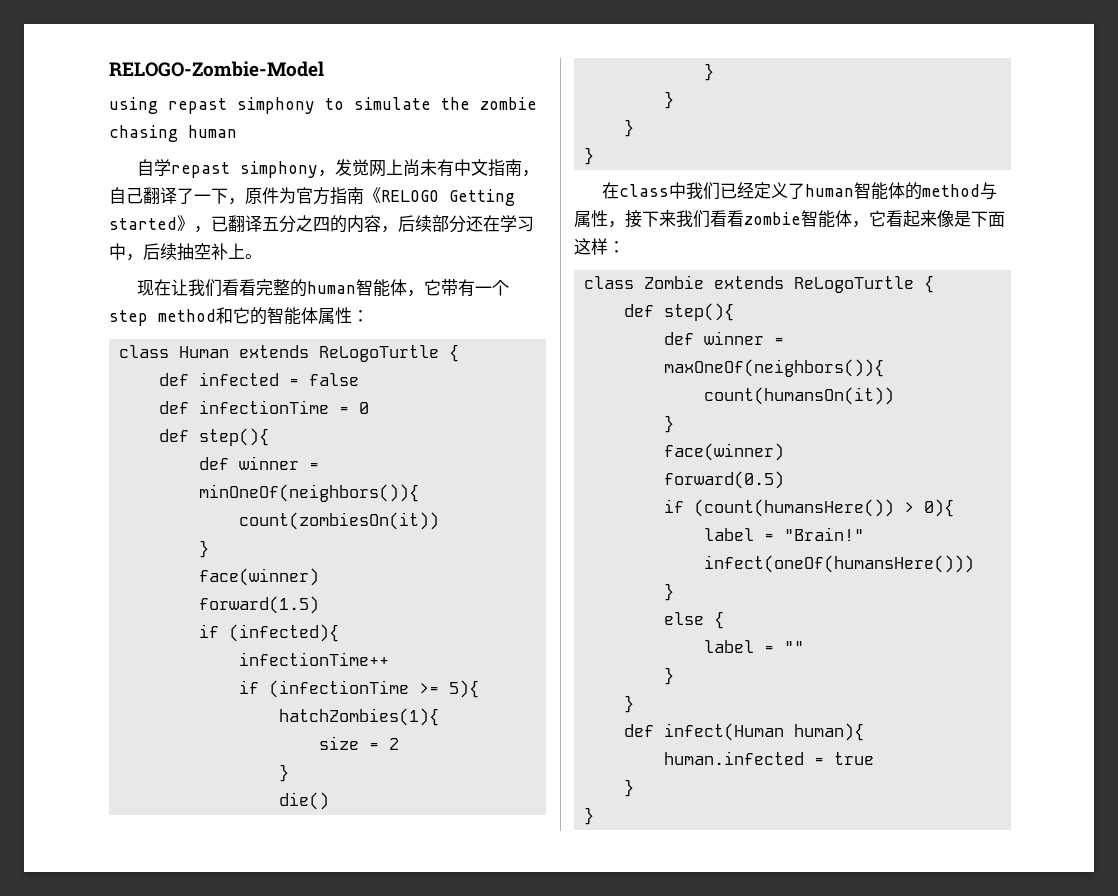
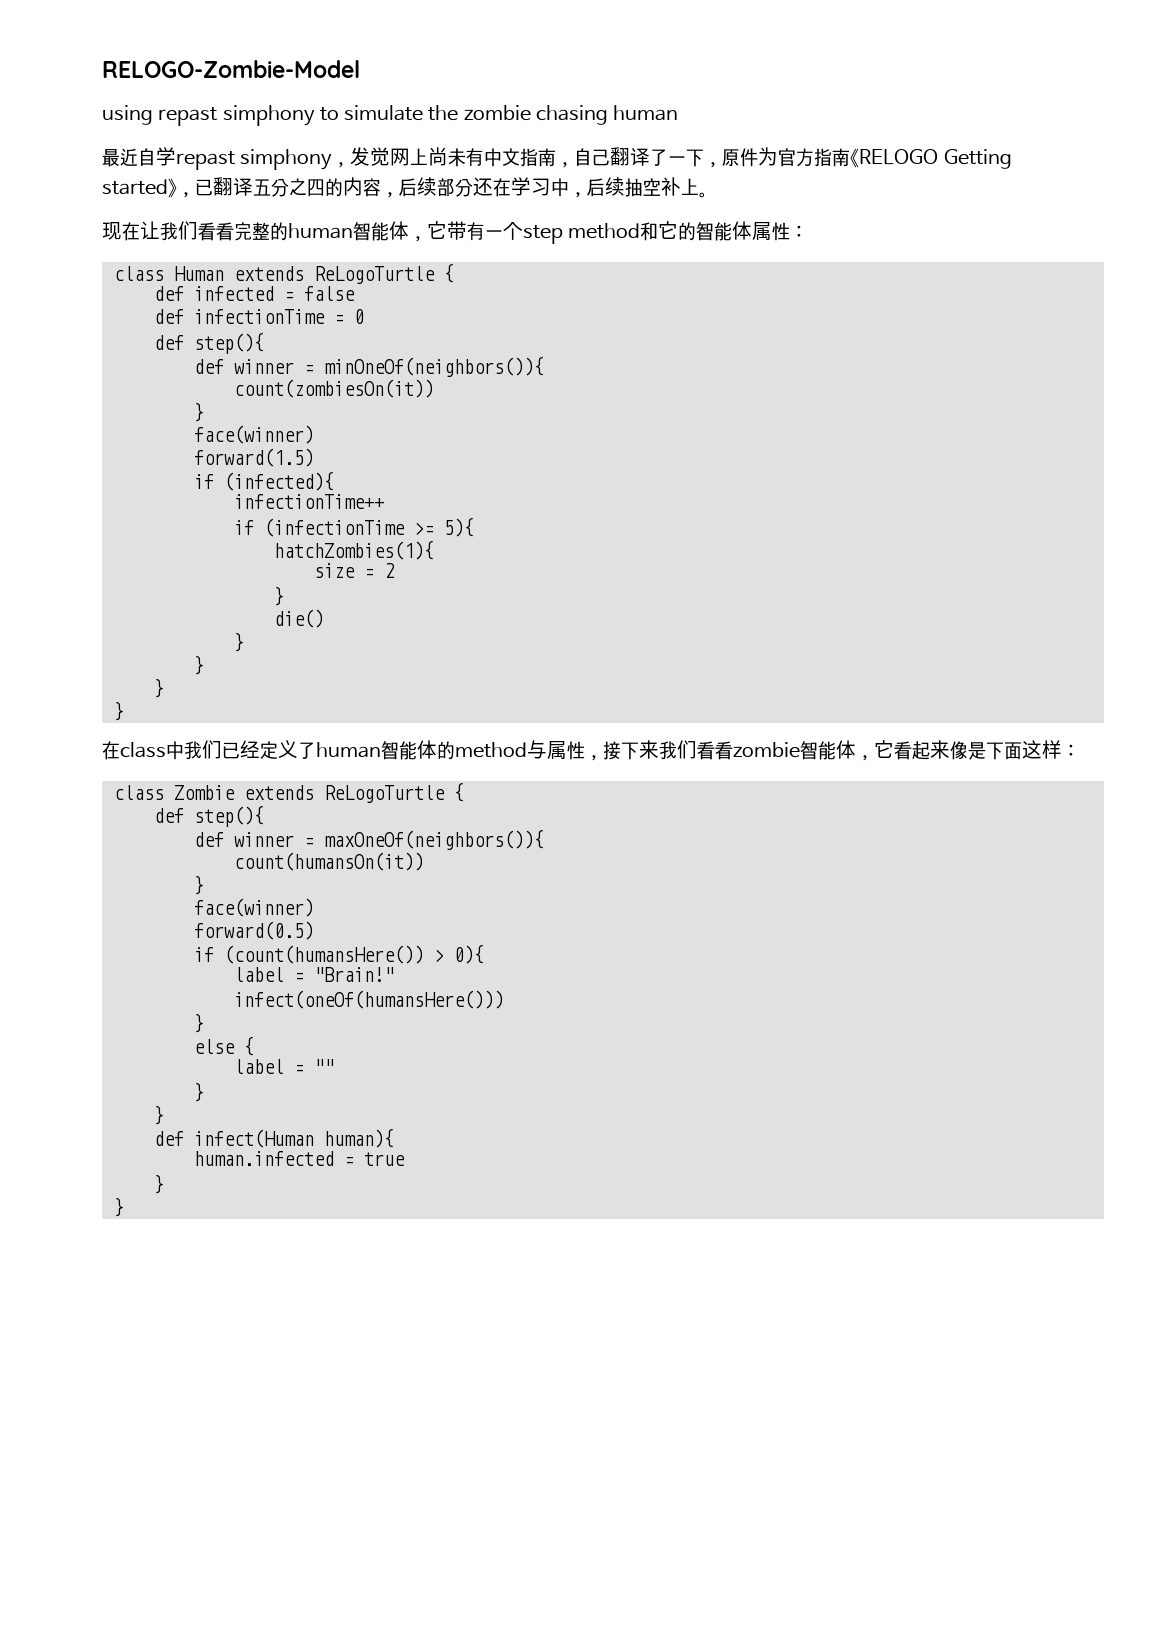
- 自学repast simphony，发觉网上尚未有中文指南，自己翻译了一下，原件为官方指南《RELOGO Getting started》，已翻译五分之四的内容，后续部分还在学习中，后续抽空补上。
+ 最近自学repast simphony，发觉网上尚未有中文指南，自己翻译了一下，原件为官方指南《RELOGO Getting started》，已翻译五分之四的内容，后续部分还在学习中，后续抽空补上。

